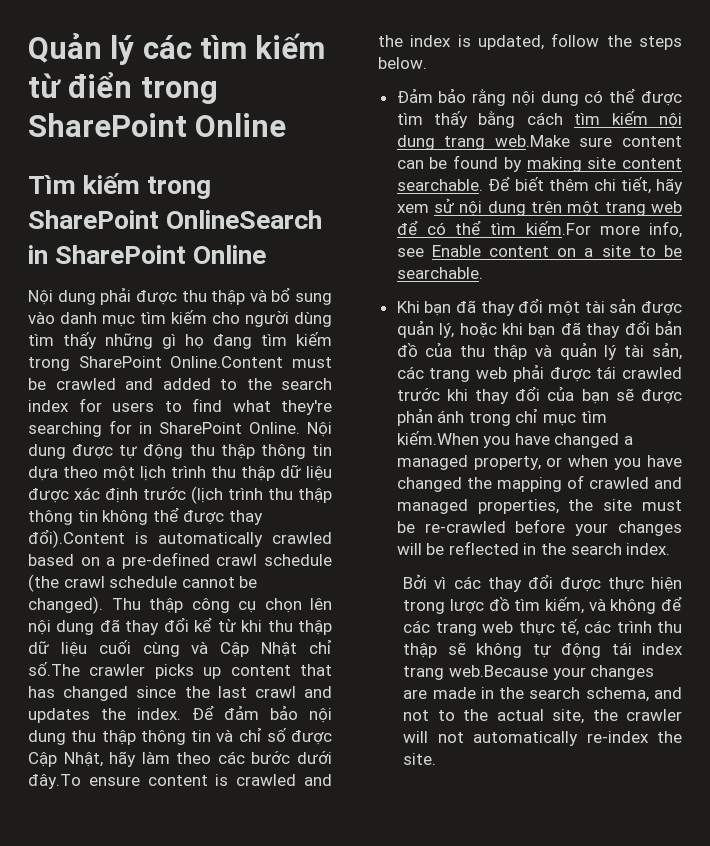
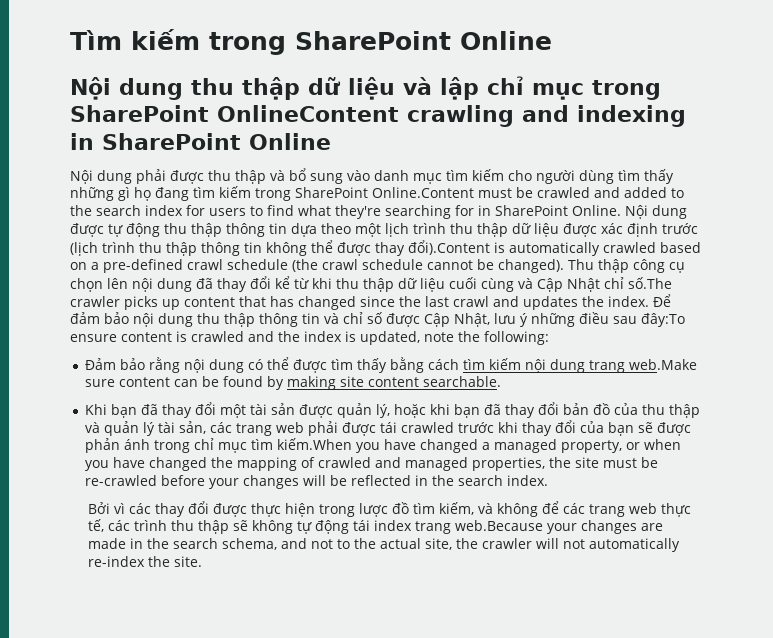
- Quản lý các tìm kiếm từ điển trong SharePoint Online
- Tìm kiếm trong SharePoint OnlineSearch in SharePoint Online
+ Tìm kiếm trong SharePoint Online
+ Nội dung thu thập dữ liệu và lập chỉ mục trong SharePoint OnlineContent crawling and indexing in SharePoint Online
- Để đảm bảo nội dung thu thập thông tin và chỉ số được Cập Nhật, hãy làm theo các bước dưới đây.To ensure content is crawled and the index is updated, follow the steps below.
+ Để đảm bảo nội dung thu thập thông tin và chỉ số được Cập Nhật, lưu ý những điều sau đây:To ensure content is crawled and the index is updated, note the following:
- Để biết thêm chi tiết, hãy xem sử nội dung trên một trang web để có thể tìm kiếm.For more info, see Enable content on a site to be searchable.

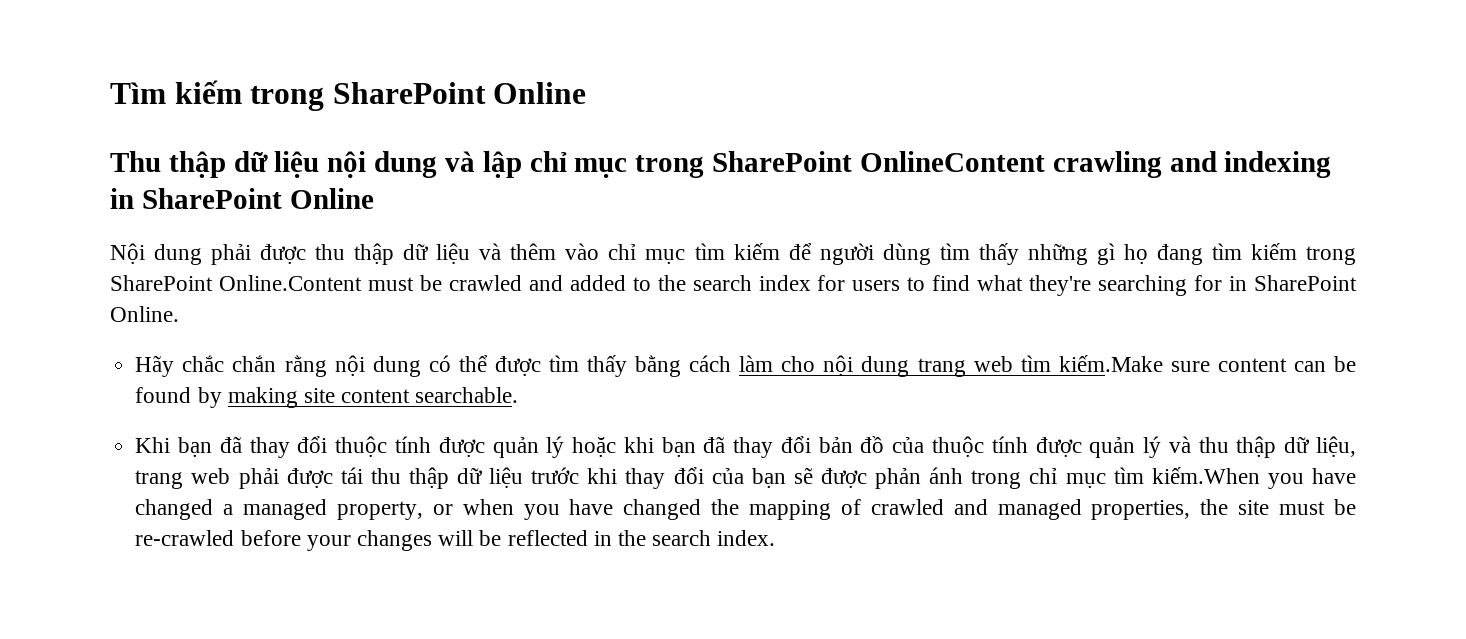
- Nội dung thu thập dữ liệu và lập chỉ mục trong SharePoint OnlineContent crawling and indexing in SharePoint Online
+ Thu thập dữ liệu nội dung và lập chỉ mục trong SharePoint OnlineContent crawling and indexing in SharePoint Online
- Nội dung phải được thu thập và bổ sung vào danh mục tìm kiếm cho người dùng tìm thấy những gì họ đang tìm kiếm trong SharePoint Online.Content must be crawled and added to the search index for users to find what they're searching for in SharePoint Online. Nội dung được tự động thu thập thông tin dựa theo một lịch trình thu thập dữ liệu được xác định trước (lịch trình thu thập thông tin không thể được thay đổi).Content is automatically crawled based on a pre-defined crawl schedule (the crawl schedule cannot be changed). Thu thập công cụ chọn lên nội dung đã thay đổi kể từ khi thu thập dữ liệu cuối cùng và Cập Nhật chỉ số.The crawler picks up content that has changed since the last crawl and updates the index. Để đảm bảo nội dung thu thập thông tin và chỉ số được Cập Nhật, lưu ý những điều sau đây:To ensure content is crawled and the index is updated, note the following:
- Đảm bảo rằng nội dung có thể được tìm thấy bằng cách tìm kiếm nội dung trang web.Make sure content can be found by making site content searchable.
+ Nội dung phải được thu thập dữ liệu và thêm vào chỉ mục tìm kiếm để người dùng tìm thấy những gì họ đang tìm kiếm trong SharePoint Online.Content must be crawled and added to the search index for users to find what they're searching for in SharePoint Online.
+ Hãy chắc chắn rằng nội dung có thể được tìm thấy bằng cách làm cho nội dung trang web tìm kiếm.Make sure content can be found by making site content searchable.
- Khi bạn đã thay đổi một tài sản được quản lý, hoặc khi bạn đã thay đổi bản đồ của thu thập và quản lý tài sản, các trang web phải được tái crawled trước khi thay đổi của bạn sẽ được phản ánh trong chỉ mục tìm kiếm.When you have changed a managed property, or when you have changed the mapping of crawled and managed properties, the site must be re-crawled before your changes will be reflected in the search index.
+ Khi bạn đã thay đổi thuộc tính được quản lý hoặc khi bạn đã thay đổi bản đồ của thuộc tính được quản lý và thu thập dữ liệu, trang web phải được tái thu thập dữ liệu trước khi thay đổi của bạn sẽ được phản ánh trong chỉ mục tìm kiếm.When you have changed a managed property, or when you have changed the mapping of crawled and managed properties, the site must be re-crawled before your changes will be reflected in the search index.
- Bởi vì các thay đổi được thực hiện trong lược đồ tìm kiếm, và không để các trang web thực tế, các trình thu thập sẽ không tự động tái index trang web.Because your changes are made in the search schema, and not to the actual site, the crawler will not automatically re-index the site.

